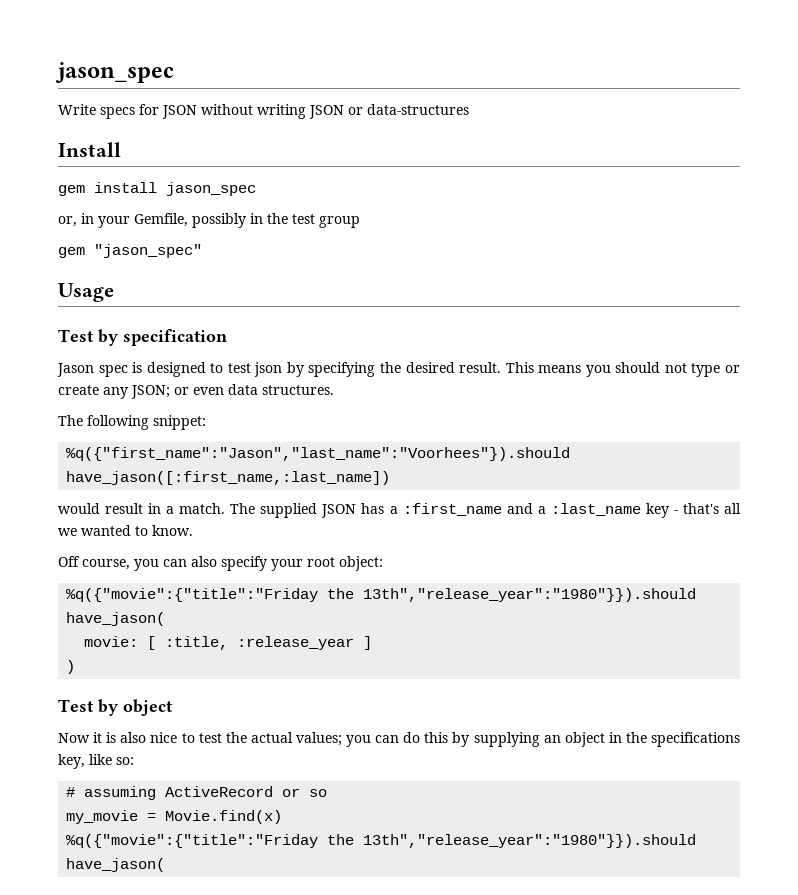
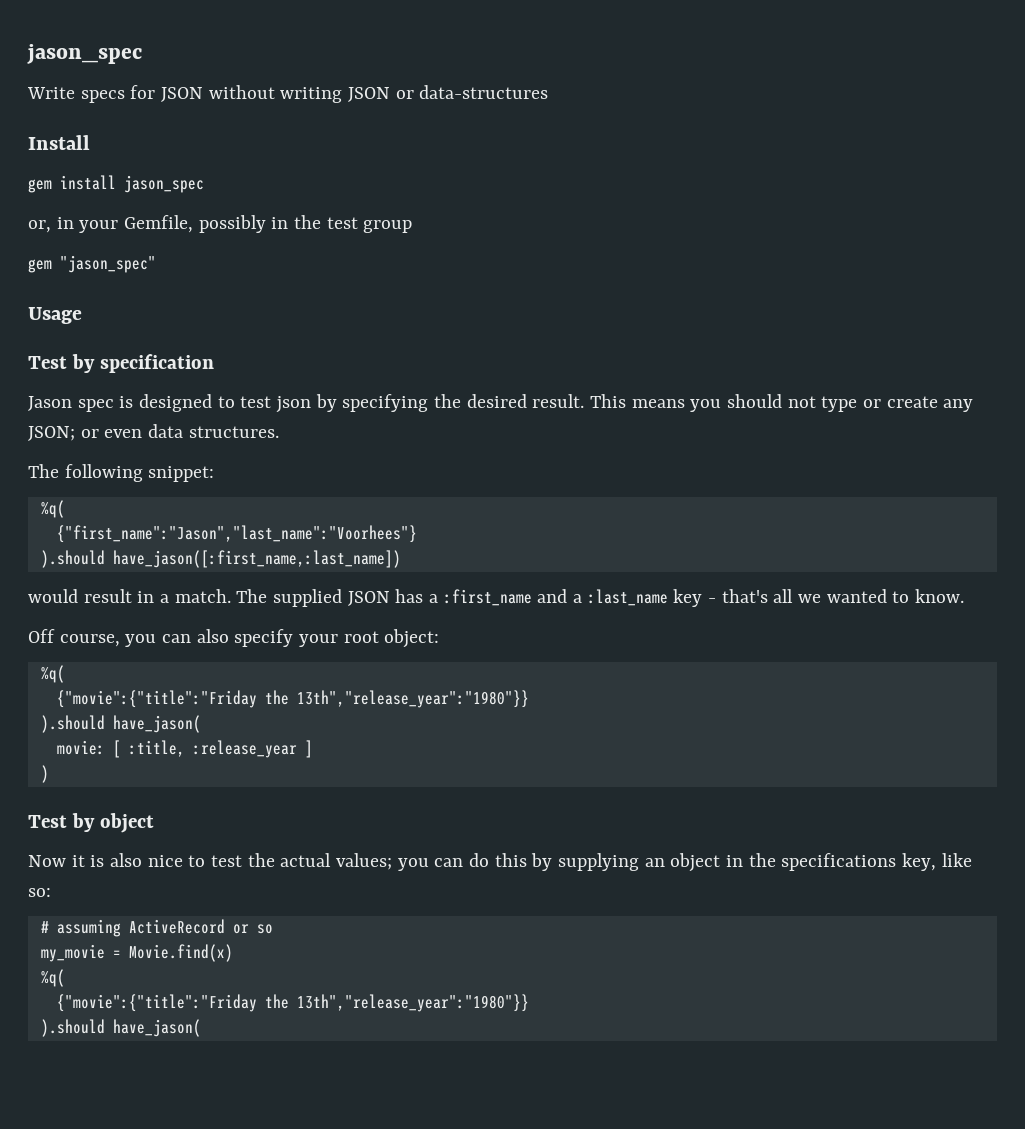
  The following snippet:
- %q({"first_name":"Jason","last_name":"Voorhees"}).should have_jason([:first_name,:last_name])
+ %q(
+ {"first_name":"Jason","last_name":"Voorhees"}
+ ).should have_jason([:first_name,:last_name])
  Off course, you can also specify your root object:
- %q({"movie":{"title":"Friday the 13th","release_year":"1980"}}).should have_jason(
+ %q(
+ {"movie":{"title":"Friday the 13th","release_year":"1980"}}
+ ).should have_jason(
  my_movie = Movie.find(x)
- %q({"movie":{"title":"Friday the 13th","release_year":"1980"}}).should have_jason(
+ %q(
+ {"movie":{"title":"Friday the 13th","release_year":"1980"}}
+ ).should have_jason(

